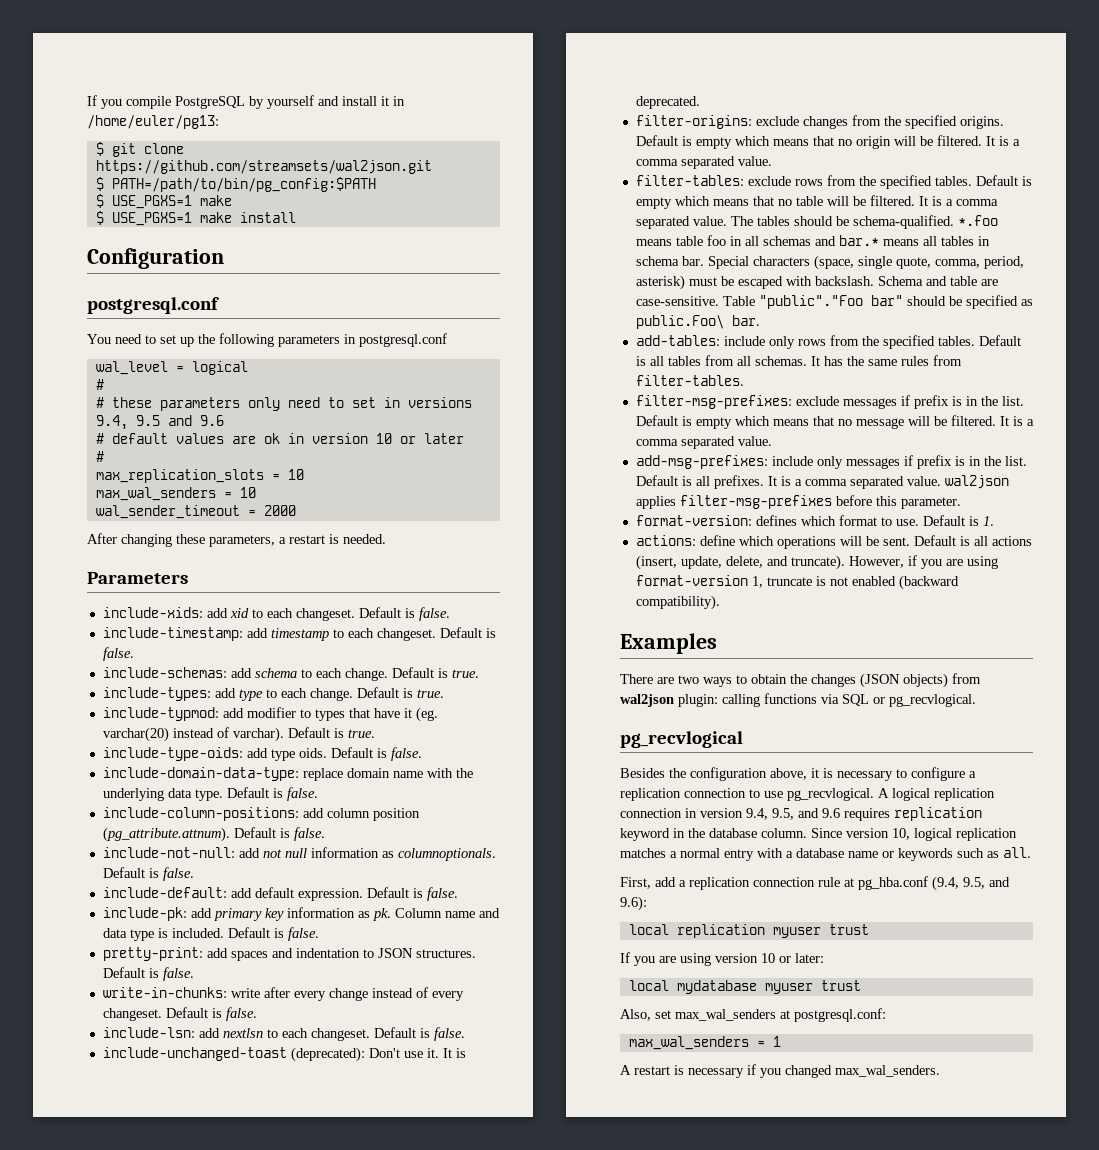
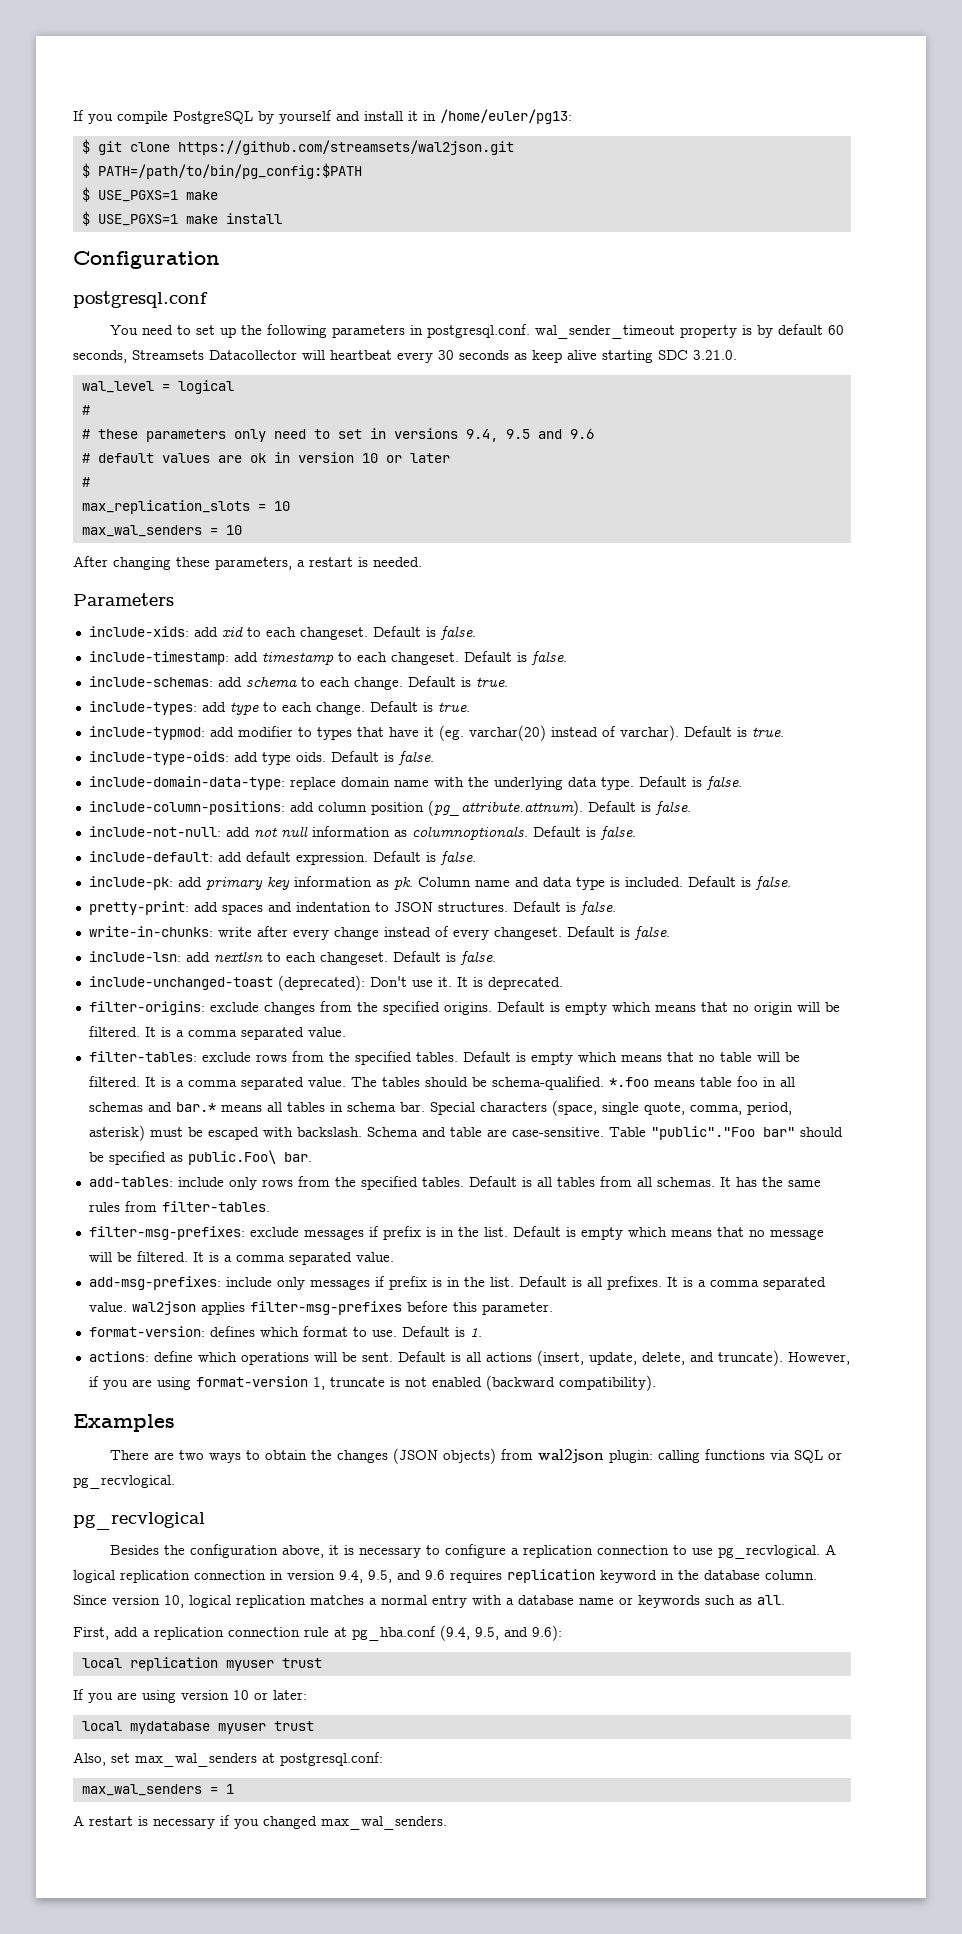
- You need to set up the following parameters in postgresql.conf
+ You need to set up the following parameters in postgresql.conf. wal_sender_timeout property is by default 60 seconds, Streamsets Datacollector will heartbeat every 30 seconds as keep alive starting SDC 3.21.0.
- wal_sender_timeout = 2000

